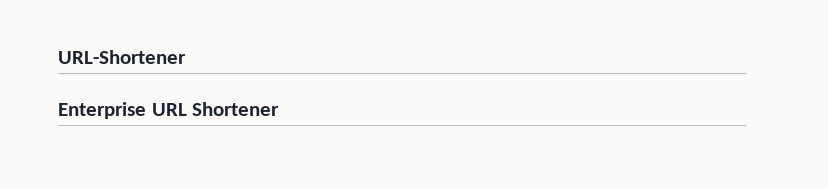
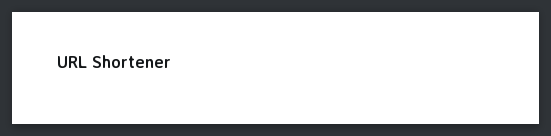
- URL-Shortener
- Enterprise URL Shortener
+ URL Shortener

